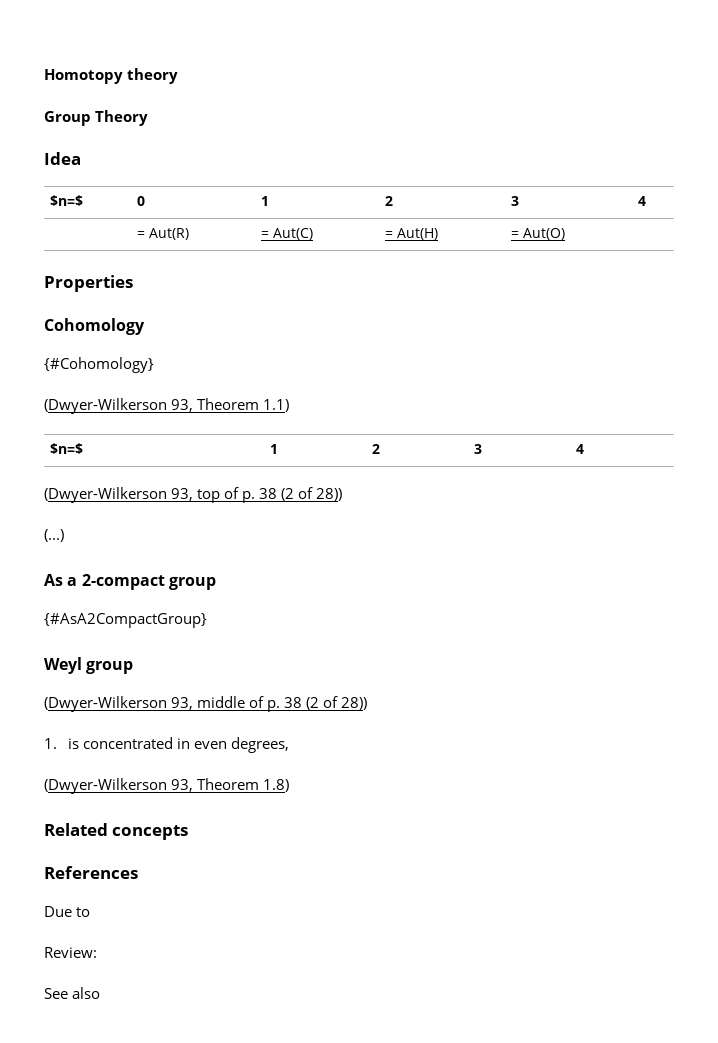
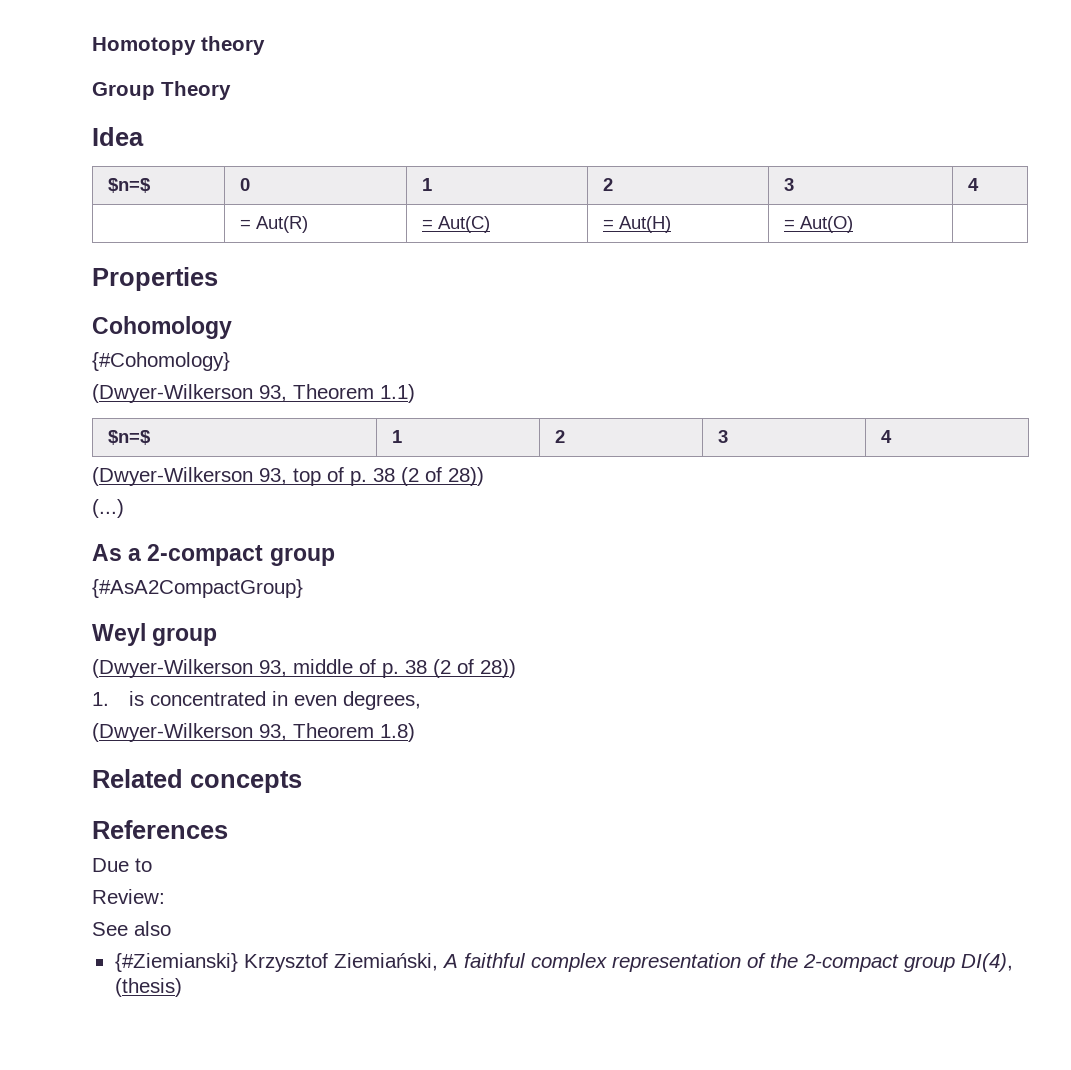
+ {#Ziemianski} Krzysztof Ziemiański, A faithful complex representation of the 2-compact group DI(4), (thesis)

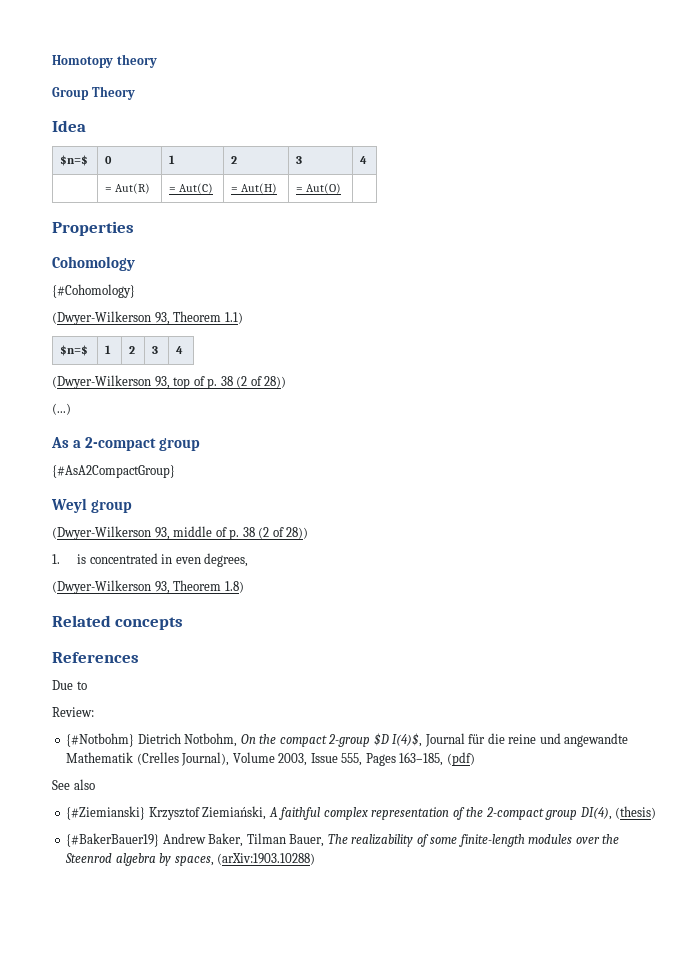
+ {#Notbohm} Dietrich Notbohm, On the compact 2-group $D I(4)$, Journal für die reine und angewandte Mathematik (Crelles Journal), Volume 2003, Issue 555, Pages 163–185, (pdf)
+ {#BakerBauer19} Andrew Baker, Tilman Bauer, The realizability of some finite-length modules over the Steenrod algebra by spaces, (arXiv:1903.10288)

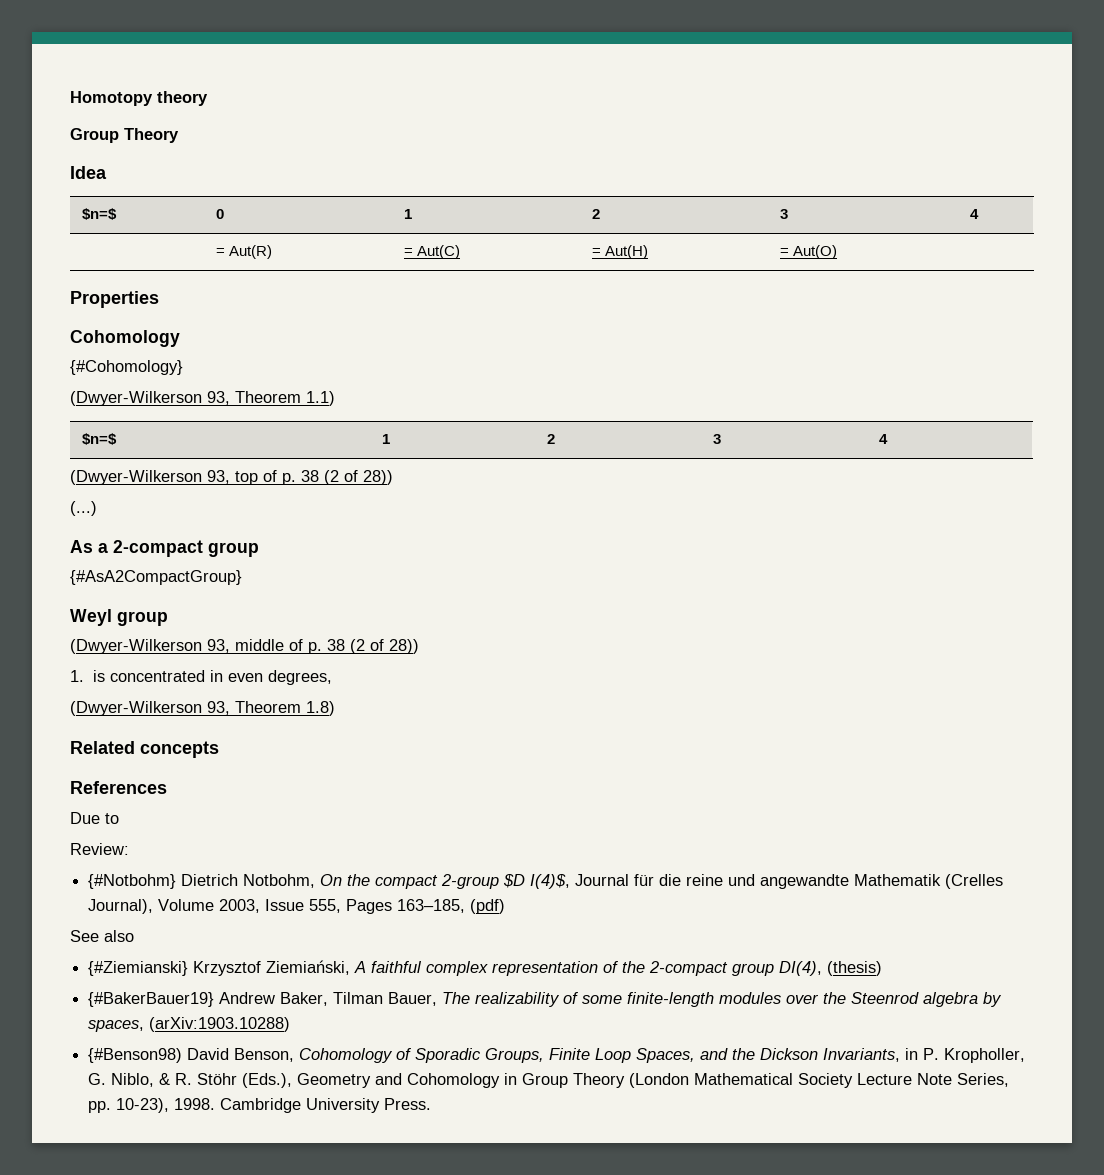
+ {#Benson98) David Benson, Cohomology of Sporadic Groups, Finite Loop Spaces, and the Dickson Invariants, in P. Kropholler, G. Niblo, & R. Stöhr (Eds.), Geometry and Cohomology in Group Theory (London Mathematical Society Lecture Note Series, pp. 10-23), 1998. Cambridge University Press.

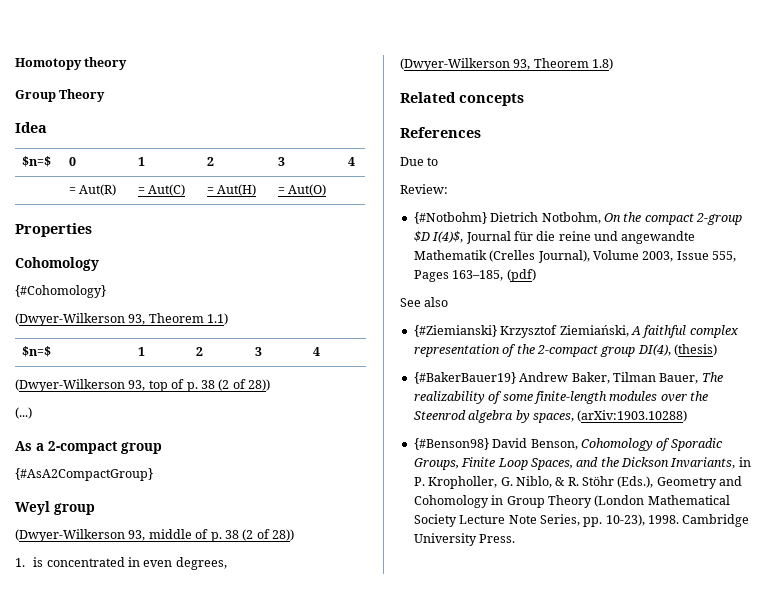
- {#Benson98) David Benson, Cohomology of Sporadic Groups, Finite Loop Spaces, and the Dickson Invariants, in P. Kropholler, G. Niblo, & R. Stöhr (Eds.), Geometry and Cohomology in Group Theory (London Mathematical Society Lecture Note Series, pp. 10-23), 1998.
+ {#Benson98} David Benson, Cohomology of Sporadic Groups, Finite Loop Spaces, and the Dickson Invariants, in P. Kropholler, G. Niblo, & R. Stöhr (Eds.), Geometry and Cohomology in Group Theory (London Mathematical Society Lecture Note Series, pp. 10-23), 1998.

